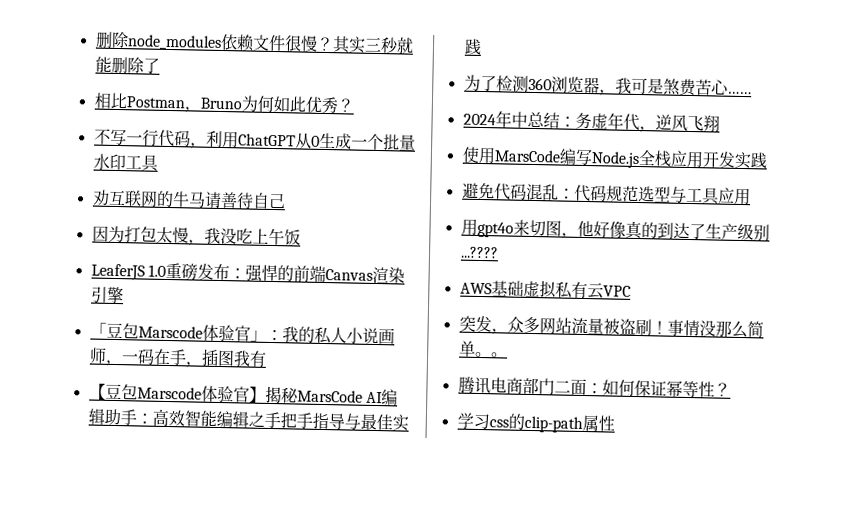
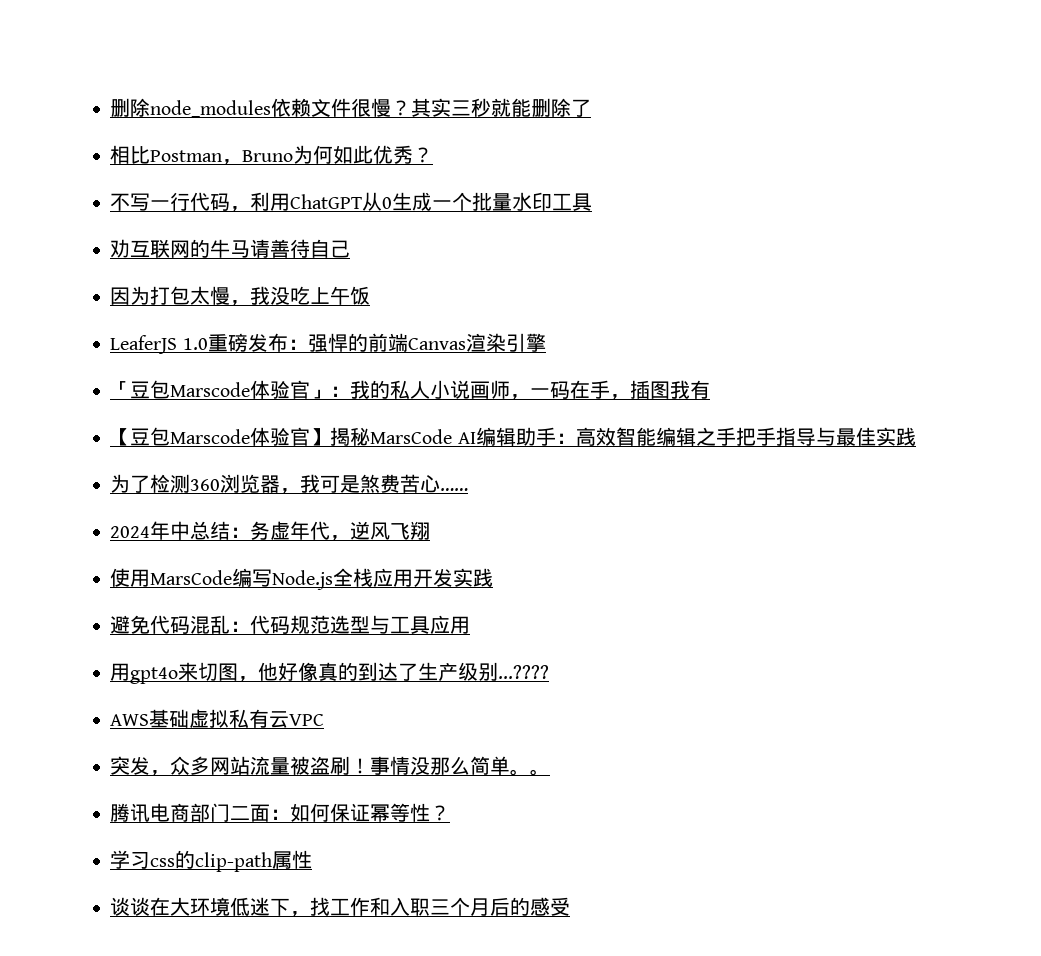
+ 谈谈在大环境低迷下，找工作和入职三个月后的感受

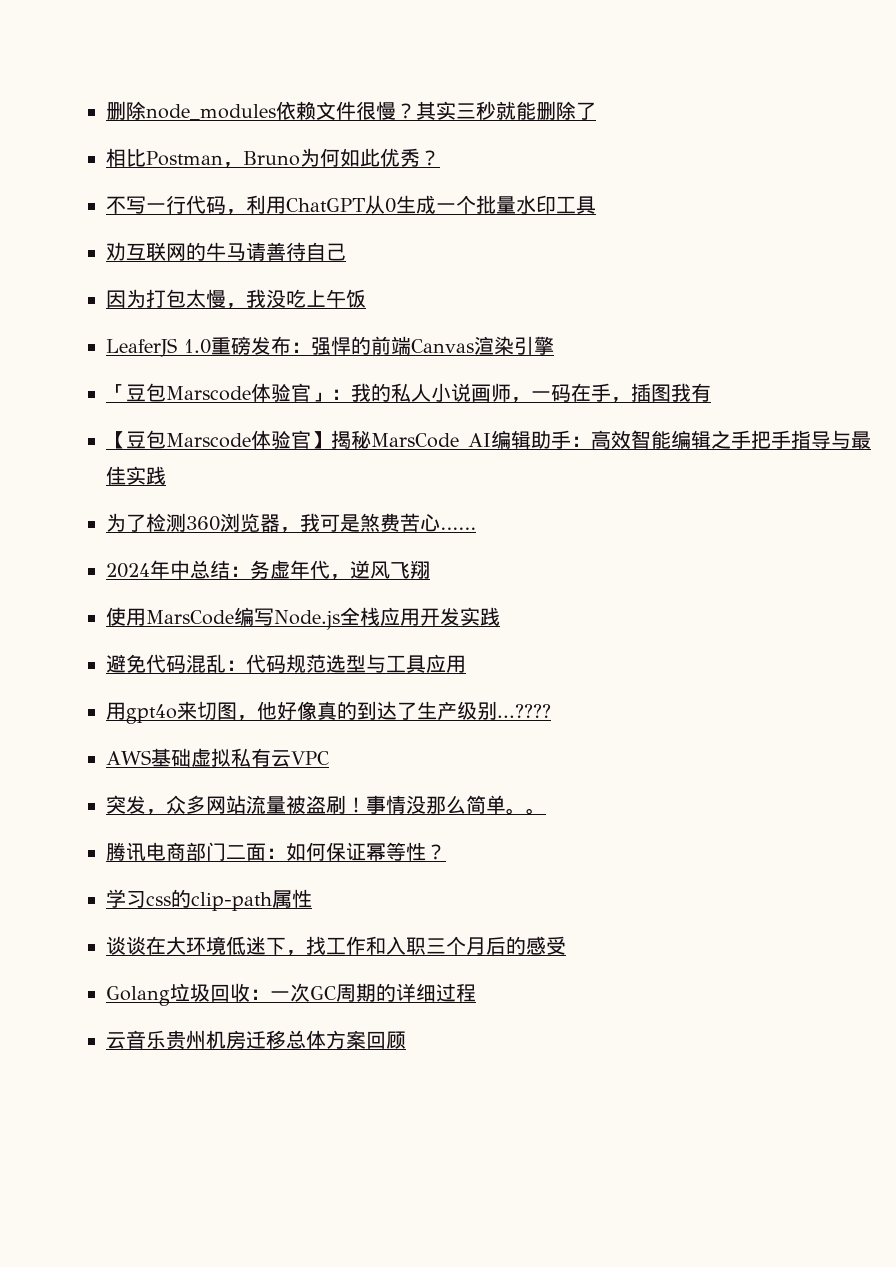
+ Golang垃圾回收：一次GC周期的详细过程
+ 云音乐贵州机房迁移总体方案回顾

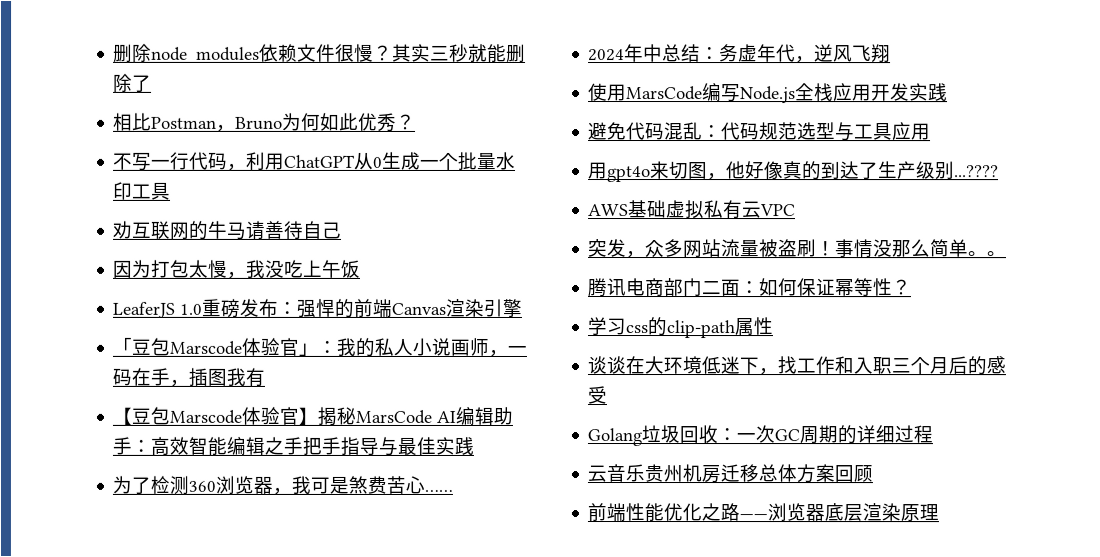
+ 前端性能优化之路——浏览器底层渲染原理

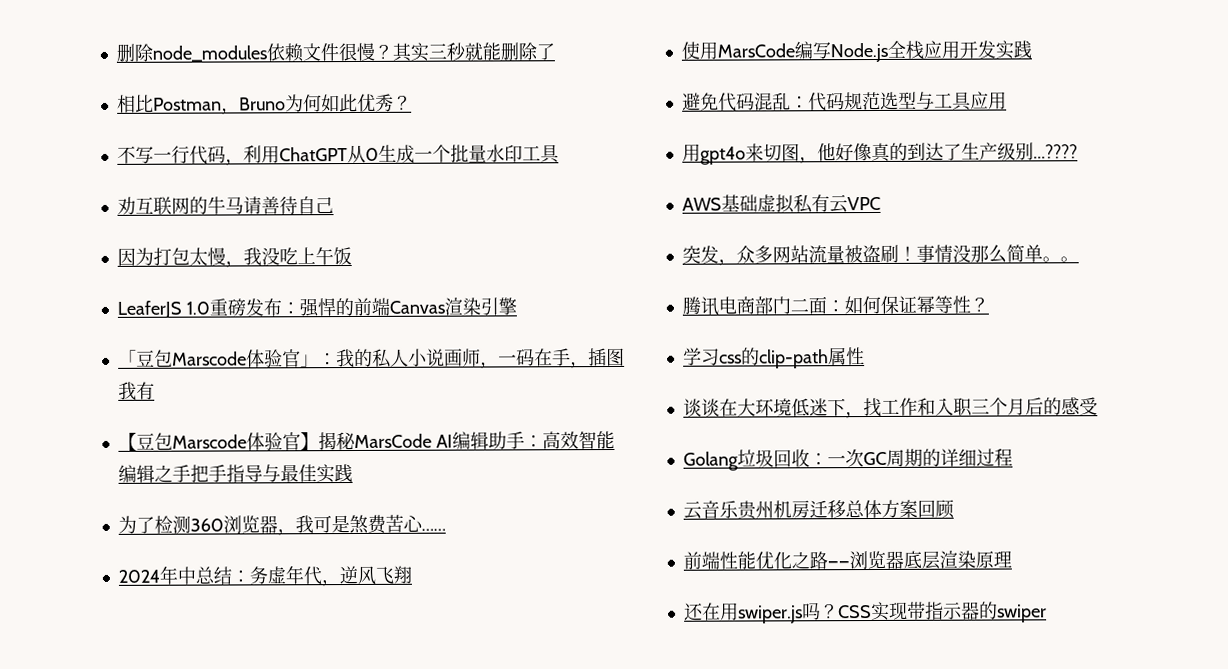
+ 还在用swiper.js吗？CSS实现带指示器的swiper

